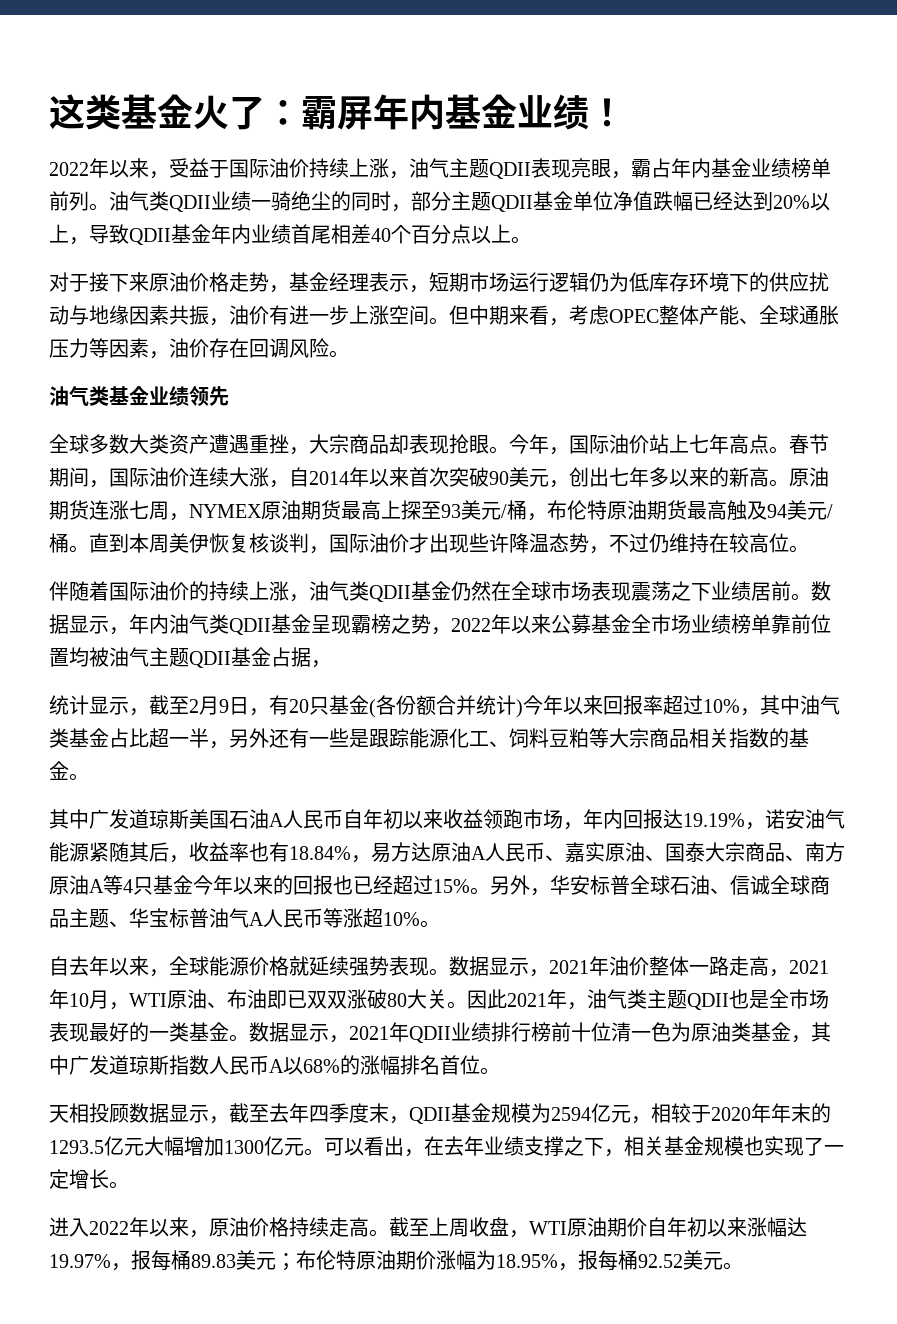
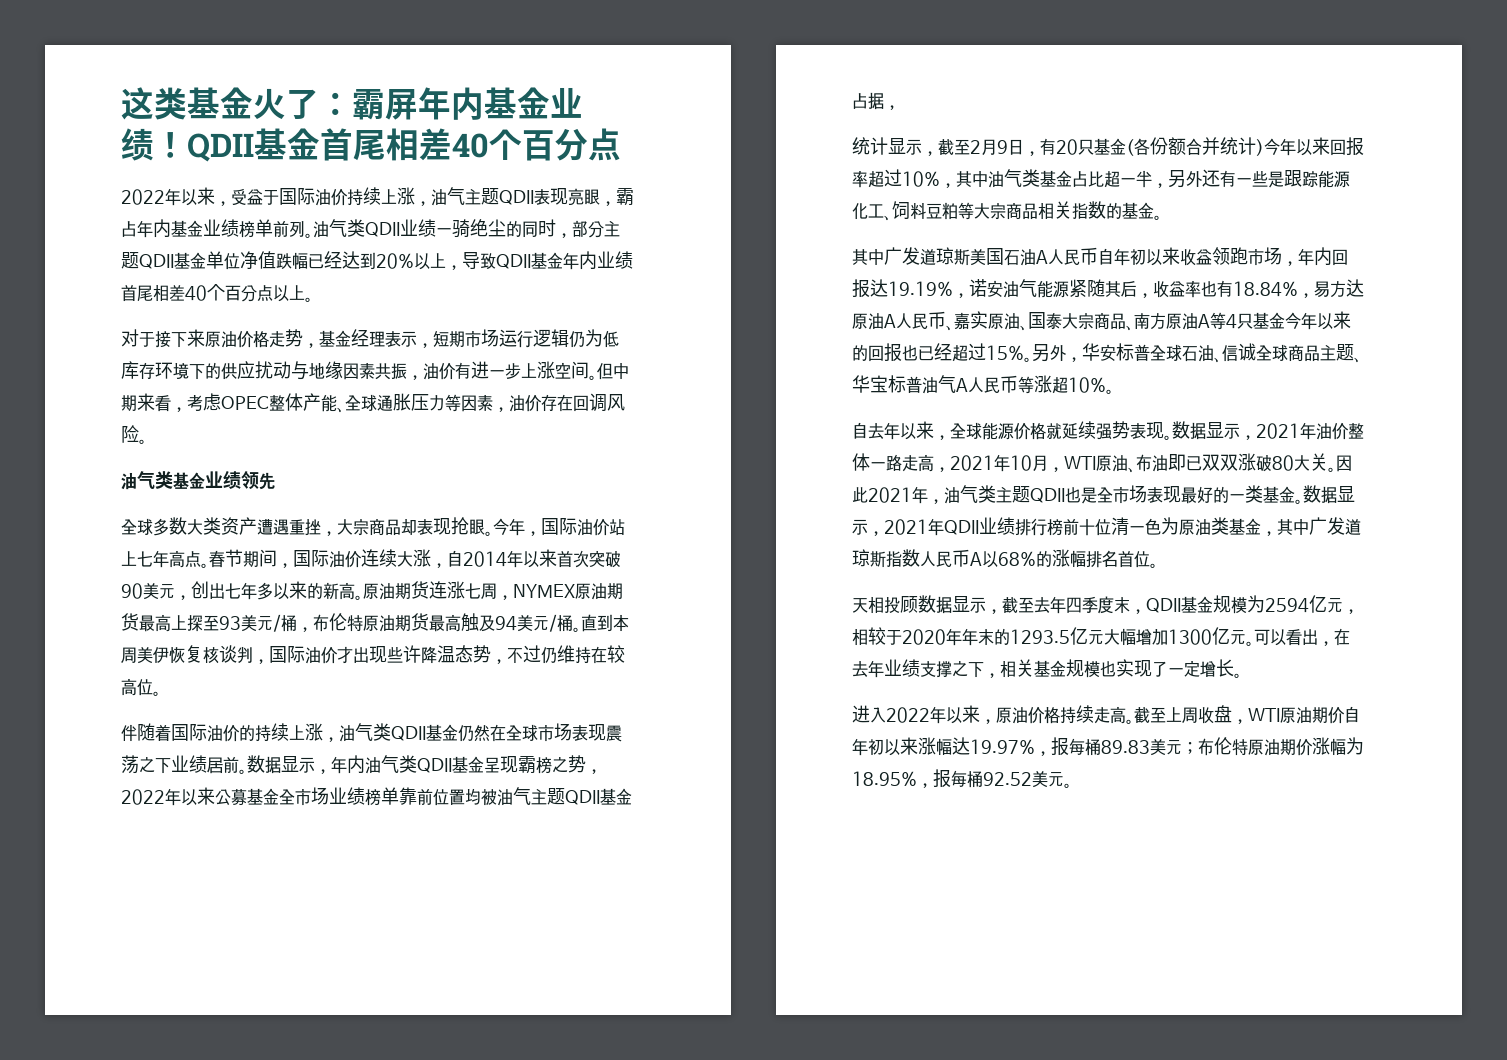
+ QDII基金首尾相差40个百分点

